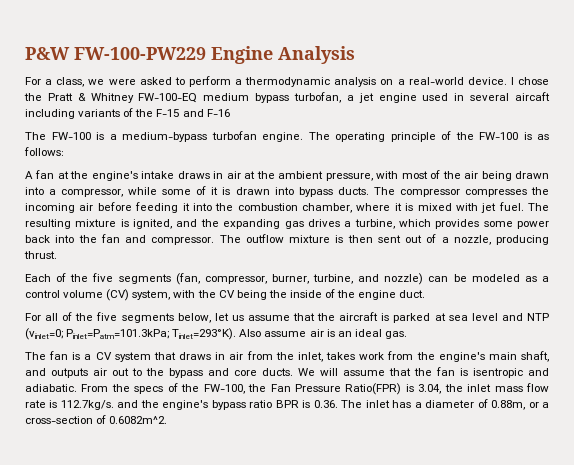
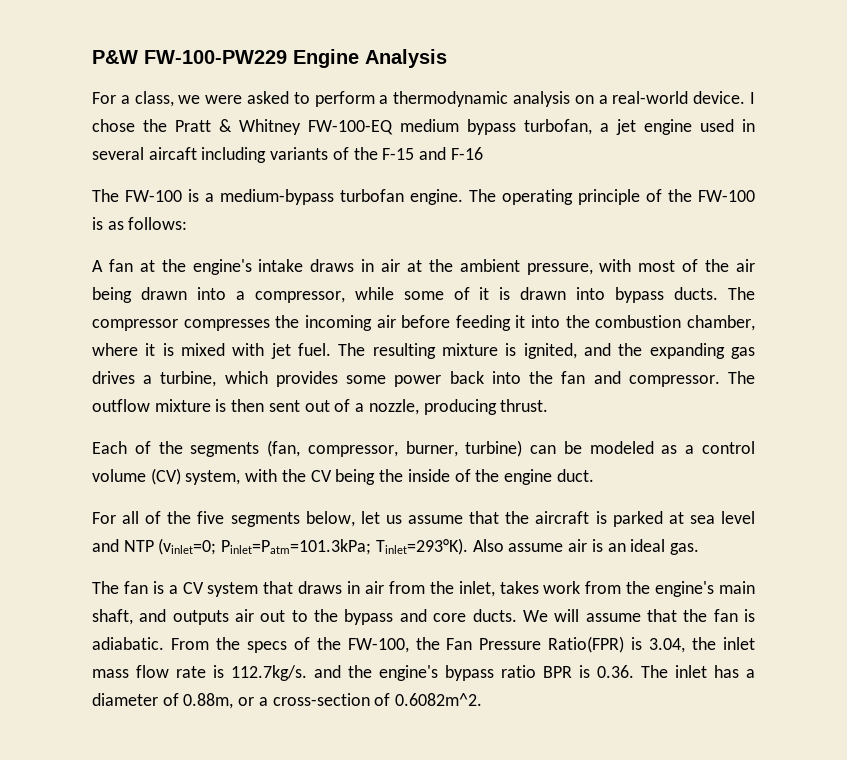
- Each of the five segments (fan, compressor, burner, turbine, and nozzle) can be modeled as a control volume (CV) system, with the CV being the inside of the engine duct.
+ Each of the segments (fan, compressor, burner, turbine) can be modeled as a control volume (CV) system, with the CV being the inside of the engine duct.
- We will assume that the fan is isentropic and adiabatic.
+ We will assume that the fan is adiabatic.

